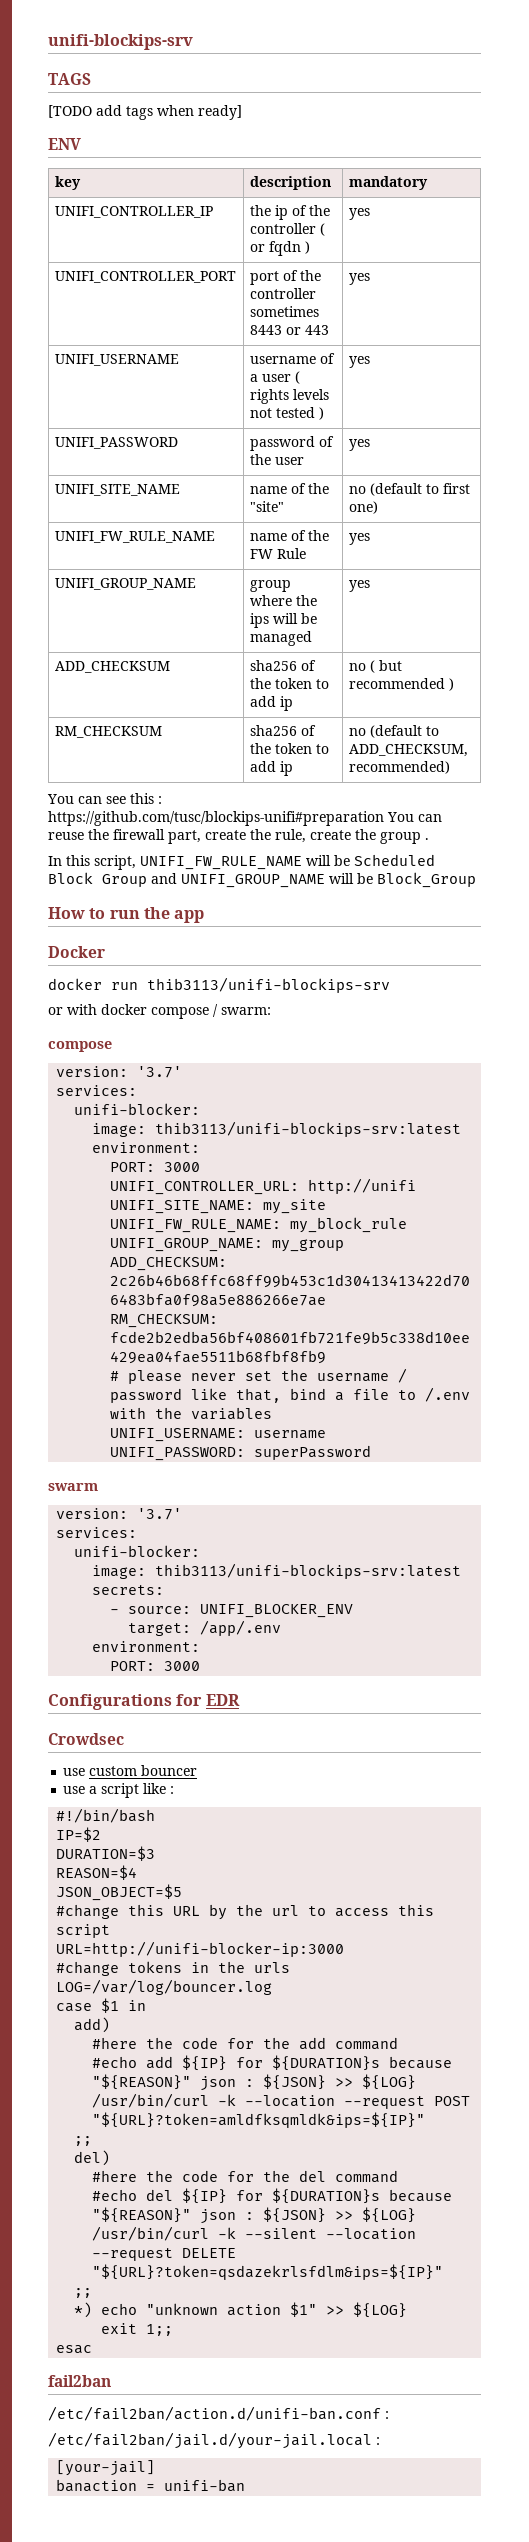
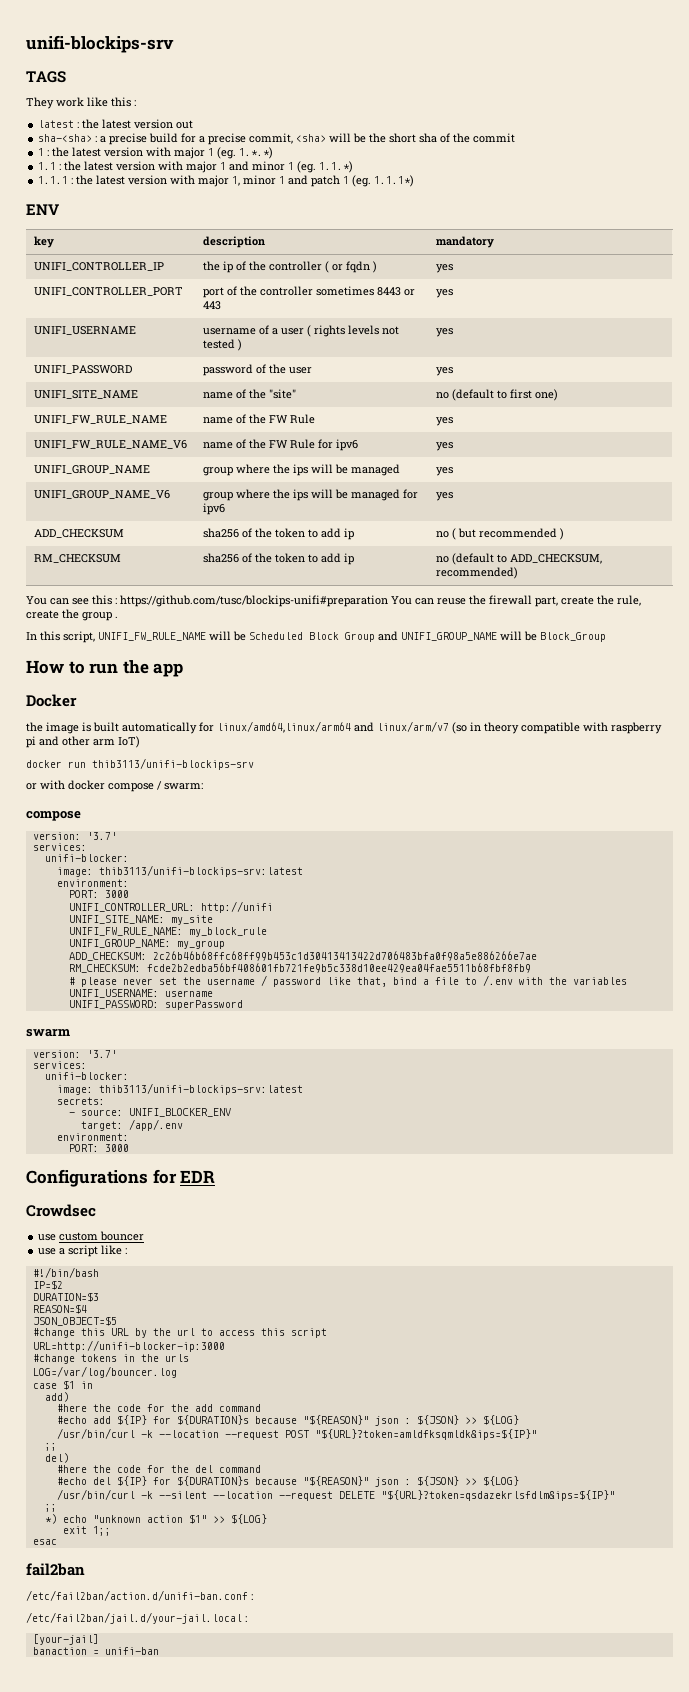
- [TODO add tags when ready]
+ They work like this :
+ latest : the latest version out
+ sha-<sha> : a precise build for a precise commit, <sha> will be the short sha of the commit
+ 1 : the latest version with major 1 (eg. 1.*.*)
+ 1.1 : the latest version with major 1 and minor 1 (eg. 1.1.*)
+ 1.1.1 : the latest version with major 1, minor 1 and patch 1 (eg. 1.1.1*)
+ UNIFI_FW_RULE_NAME_V6 | name of the FW Rule for ipv6 | yes
+ UNIFI_GROUP_NAME_V6 | group where the ips will be managed for ipv6 | yes
+ the image is built automatically for linux/amd64,linux/arm64 and linux/arm/v7 (so in theory compatible with raspberry pi and other arm IoT)

